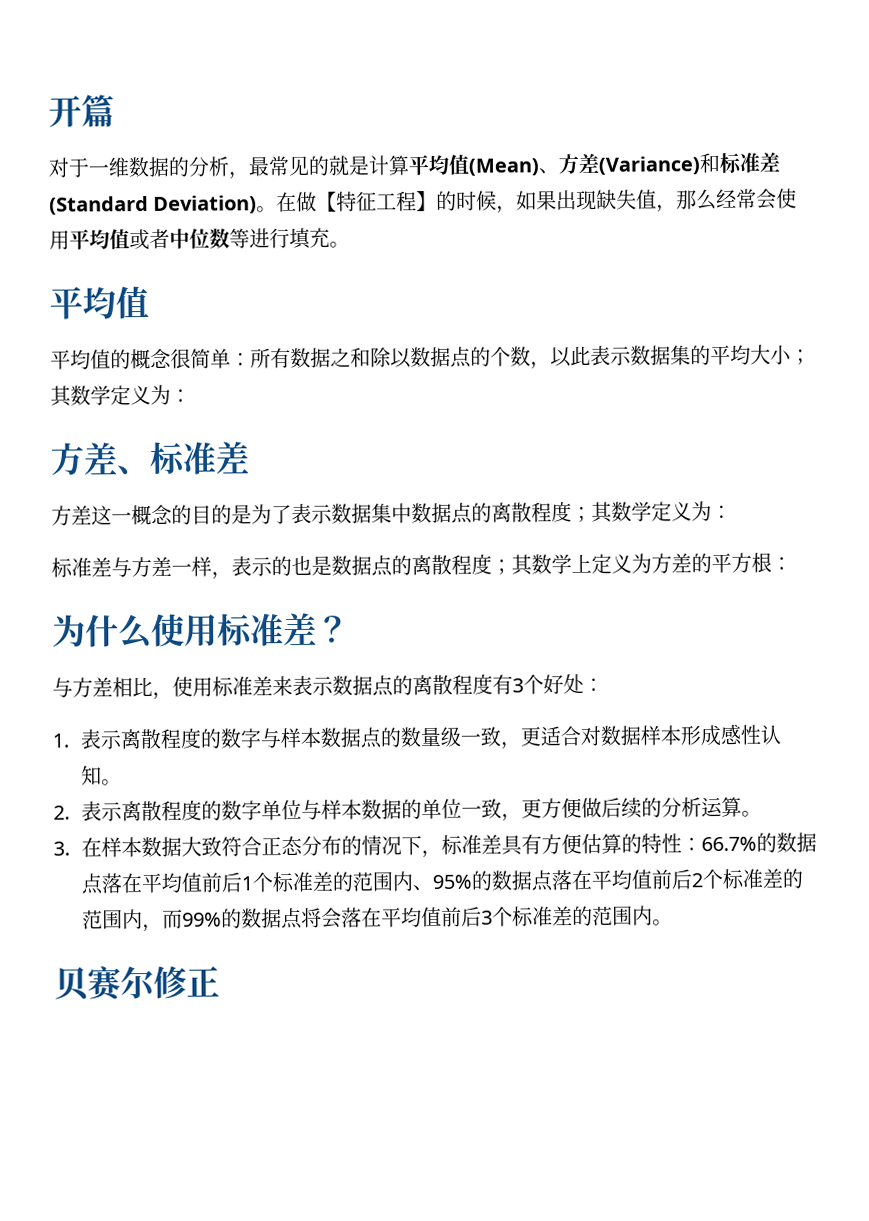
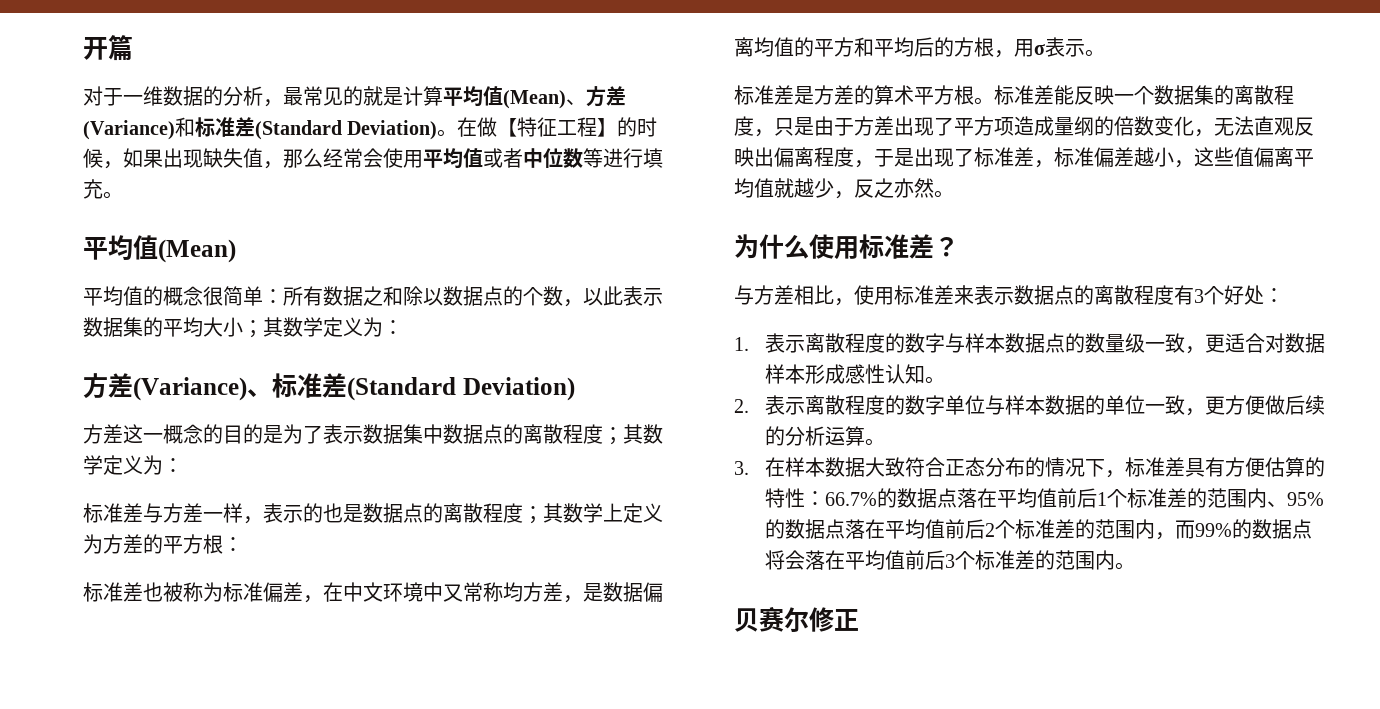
  在做【特征工程】的时候，如果出现缺失值，那么经常会使用平均值或者中位数等进行填充。
- 平均值
+ 平均值(Mean)
- 方差、标准差
+ 方差(Variance)、标准差(Standard Deviation)
+ 标准差也被称为标准偏差，在中文环境中又常称均方差，是数据偏离均值的平方和平均后的方根，用σ表示。
+ 标准差是方差的算术平方根。标准差能反映一个数据集的离散程度，只是由于方差出现了平方项造成量纲的倍数变化，无法直观反映出偏离程度，于是出现了标准差，标准偏差越小，这些值偏离平均值就越少，反之亦然。

